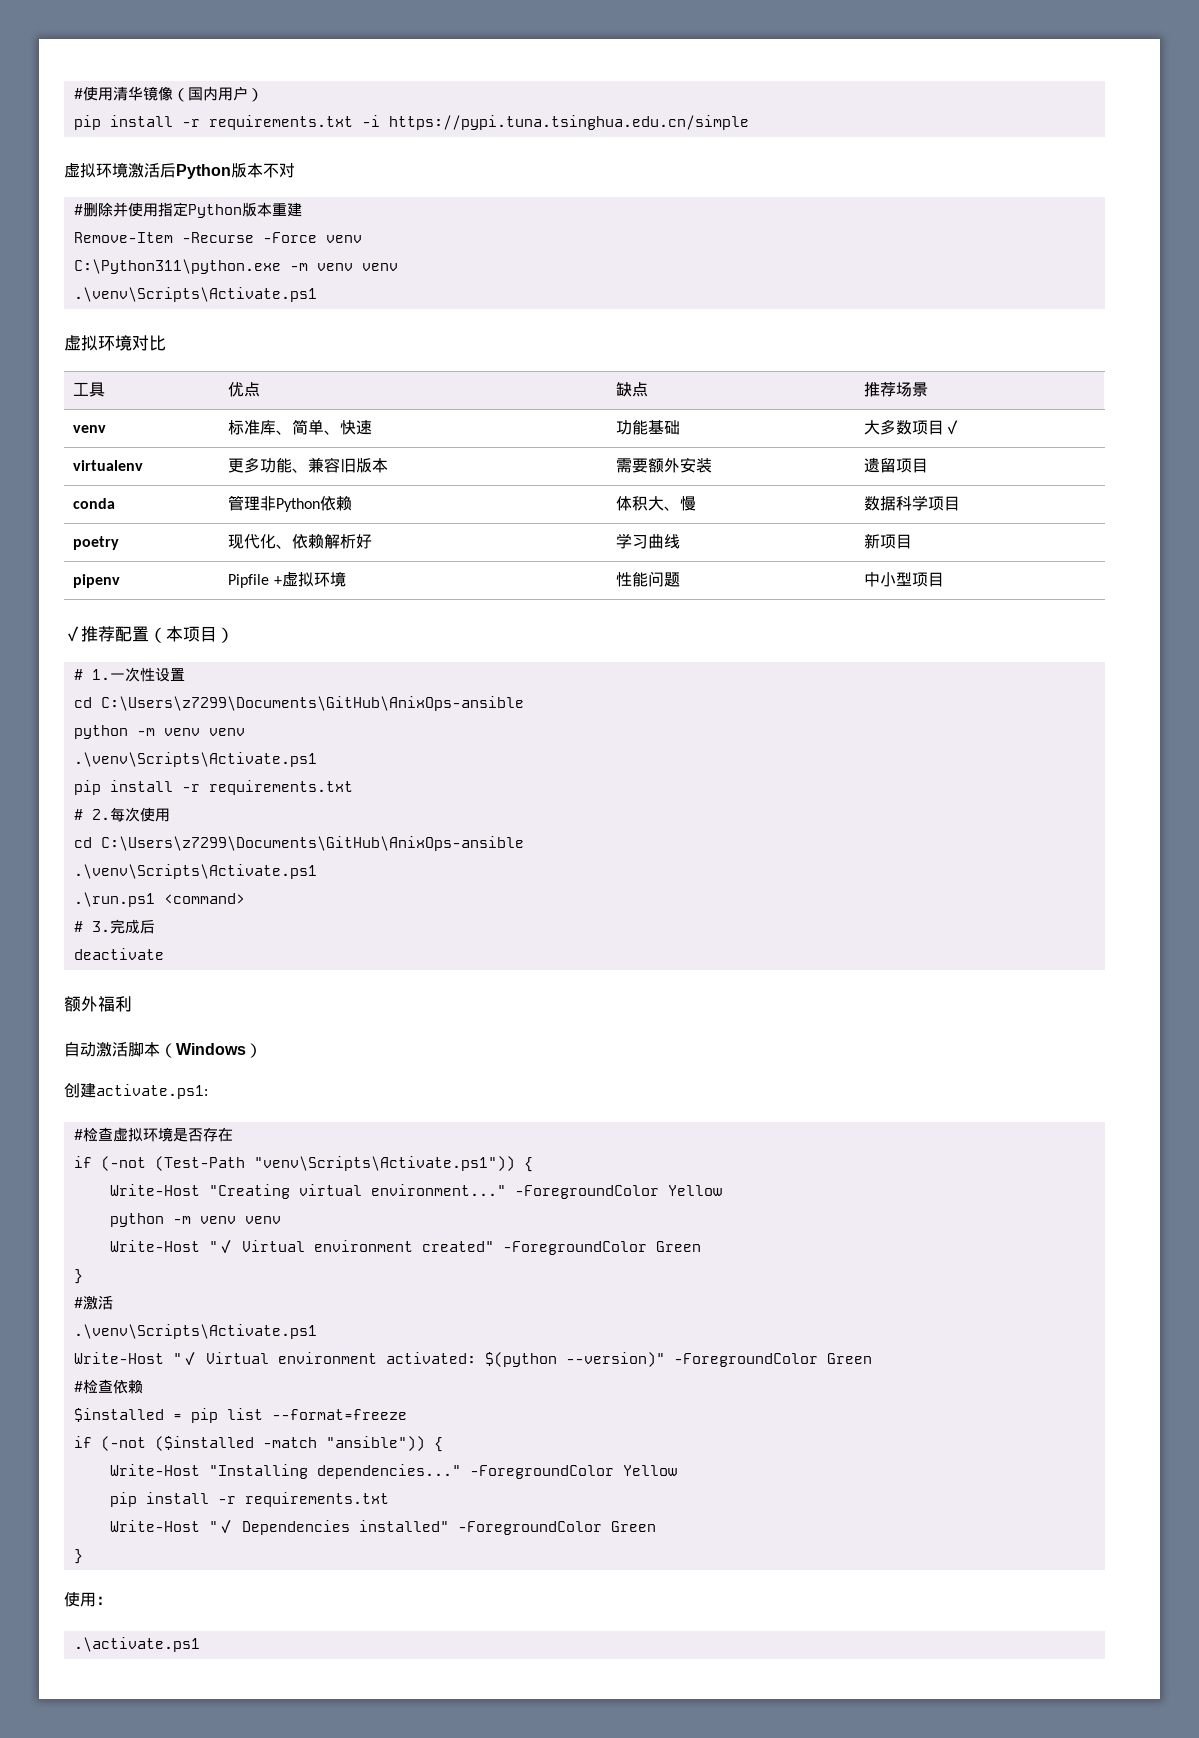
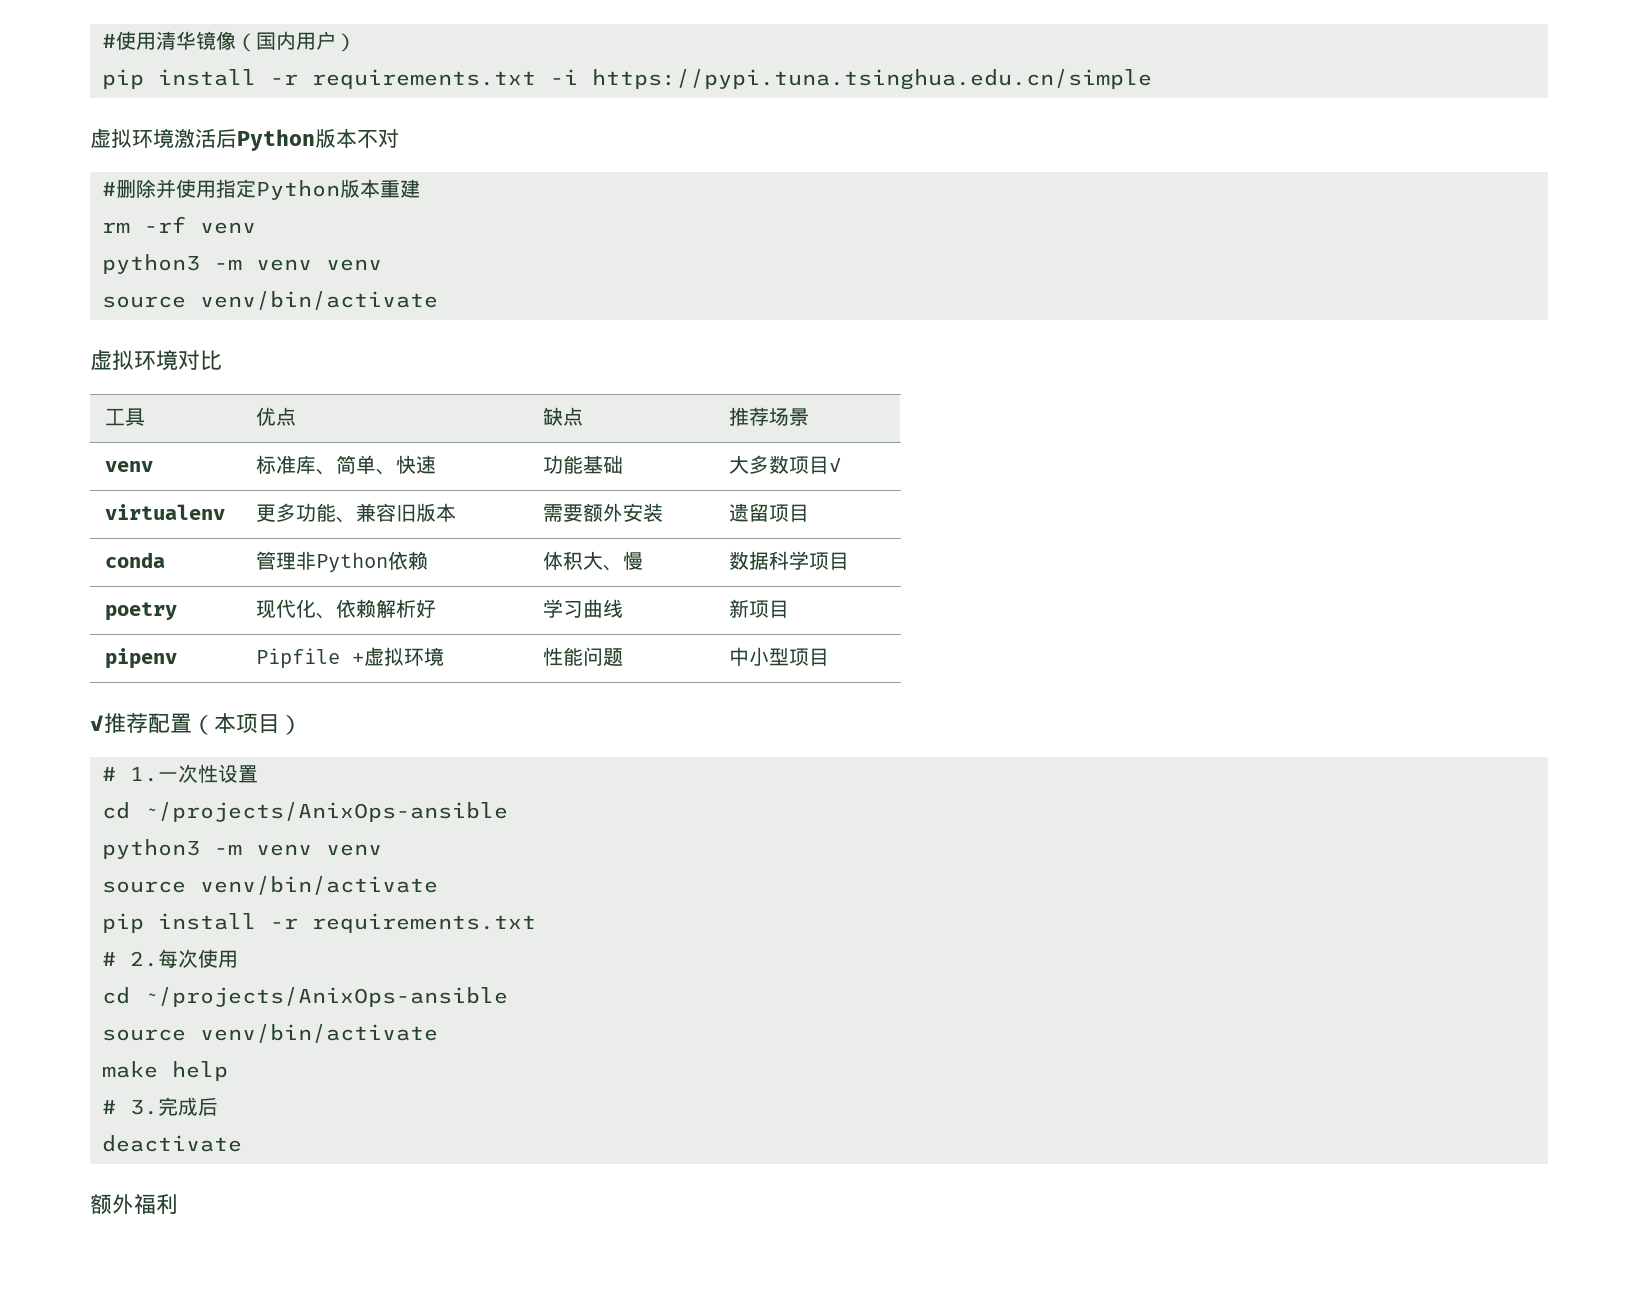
- Remove-Item -Recurse -Force venv
- C:\Python311\python.exe -m venv venv
- .\venv\Scripts\Activate.ps1
+ rm -rf venv
+ python3 -m venv venv
+ source venv/bin/activate
  # 1.一次性设置
- cd C:\Users\z7299\Documents\GitHub\AnixOps-ansible
- python -m venv venv
- .\venv\Scripts\Activate.ps1
+ cd ~/projects/AnixOps-ansible
+ python3 -m venv venv
+ source venv/bin/activate
  # 2.每次使用
- cd C:\Users\z7299\Documents\GitHub\AnixOps-ansible
- .\venv\Scripts\Activate.ps1
- .\run.ps1 <command>
+ cd ~/projects/AnixOps-ansible
+ source venv/bin/activate
+ make help
- 自动激活脚本（Windows）
- 创建activate.ps1:
- #检查虚拟环境是否存在
- if (-not (Test-Path "venv\Scripts\Activate.ps1")) {
- Write-Host "Creating virtual environment..." -ForegroundColor Yellow
- python -m venv venv
- Write-Host "✓ Virtual environment created" -ForegroundColor Green
- }
- #激活
- .\venv\Scripts\Activate.ps1
- Write-Host "✓ Virtual environment activated: $(python --version)" -ForegroundColor Green
- #检查依赖
- $installed = pip list --format=freeze
- if (-not ($installed -match "ansible")) {
- Write-Host "Installing dependencies..." -ForegroundColor Yellow
- pip install -r requirements.txt
- Write-Host "✓ Dependencies installed" -ForegroundColor Green
- }
- 使用：
- .\activate.ps1

